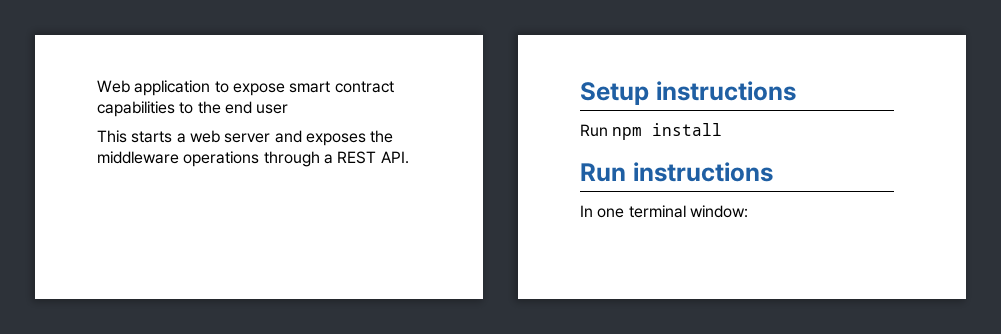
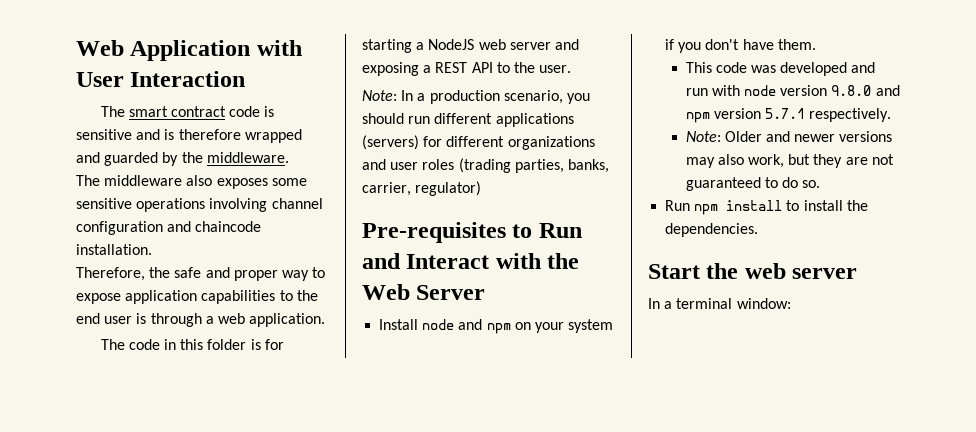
- Web application to expose smart contract capabilities to the end user
- This starts a web server and exposes the middleware operations through a REST API.
- Setup instructions
- Run npm install
- Run instructions
- In one terminal window:
+ Web Application with User Interaction
+ The smart contract code is sensitive and is therefore wrapped and guarded by the middleware.
+ The middleware also exposes some sensitive operations involving channel configuration and chaincode installation.
+ Therefore, the safe and proper way to expose application capabilities to the end user is through a web application.
+ The code in this folder is for starting a NodeJS web server and exposing a REST API to the user.
+ Note: In a production scenario, you should run different applications (servers) for different organizations and user roles (trading parties, banks, carrier, regulator)
+ Pre-requisites to Run and Interact with the Web Server
+ Install node and npm on your system if you don't have them.
+ This code was developed and run with node version 9.8.0 and npm version 5.7.1 respectively.
+ Note: Older and newer versions may also work, but they are not guaranteed to do so.
+ Run npm install to install the dependencies.
+ Start the web server
+ In a terminal window:

